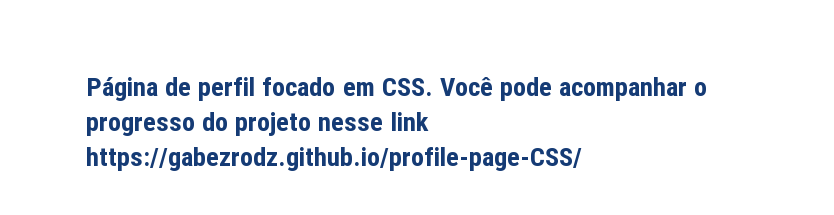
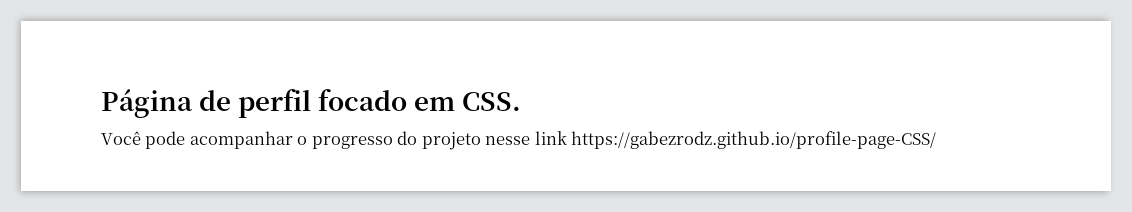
- Página de perfil focado em CSS. Você pode acompanhar o progresso do projeto nesse link https://gabezrodz.github.io/profile-page-CSS/
+ Página de perfil focado em CSS.
+ Você pode acompanhar o progresso do projeto nesse link https://gabezrodz.github.io/profile-page-CSS/

